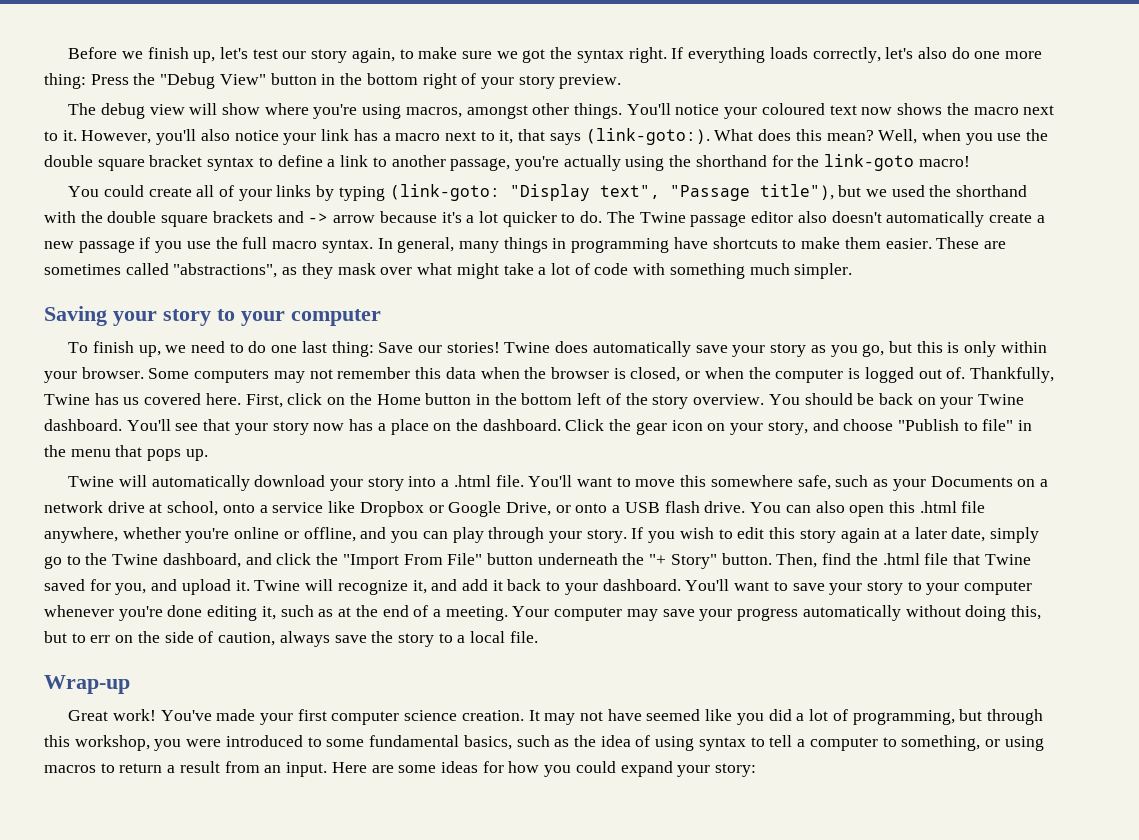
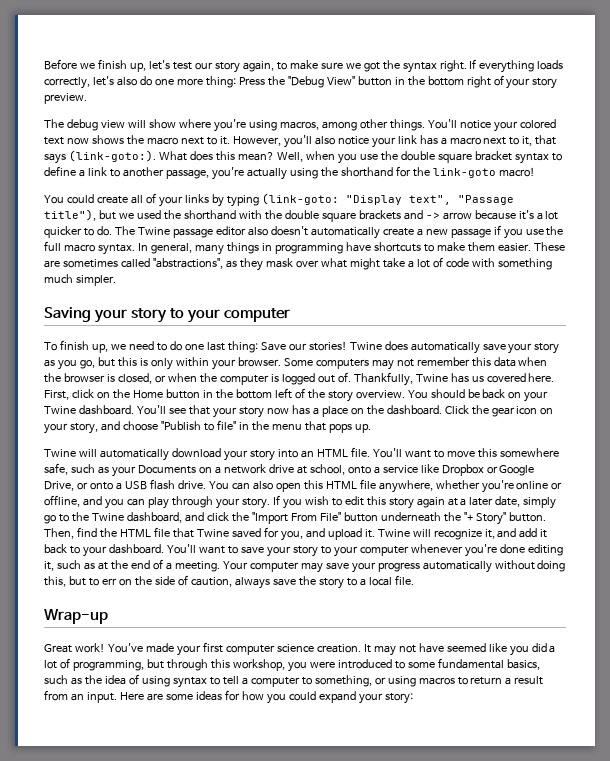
- The debug view will show where you're using macros, amongst other things.
+ The debug view will show where you're using macros, among other things.
- You'll notice your coloured text now shows the macro next to it.
+ You'll notice your colored text now shows the macro next to it.
- Twine will automatically download your story into a .html file.
+ Twine will automatically download your story into an HTML file.
- You can also open this .html file anywhere, whether you're online or offline, and you can play through your story.
+ You can also open this HTML file anywhere, whether you're online or offline, and you can play through your story.
- Then, find the .html file that Twine saved for you, and upload it.
+ Then, find the HTML file that Twine saved for you, and upload it.

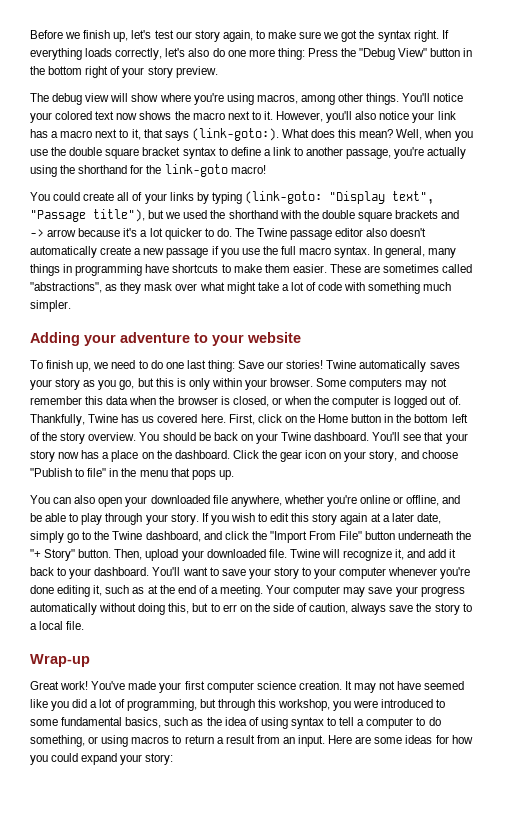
- Saving your story to your computer
+ Adding your adventure to your website
- Twine does automatically save your story as you go, but this is only within your browser.
+ Twine automatically saves your story as you go, but this is only within your browser.
- Twine will automatically download your story into an HTML file. You'll want to move this somewhere safe, such as your Documents on a network drive at school, onto a service like Dropbox or Google Drive, or onto a USB flash drive. You can also open this HTML file anywhere, whether you're online or offline, and you can play through your story.
+ You can also open your downloaded file anywhere, whether you're online or offline, and be able to play through your story.
- Then, find the HTML file that Twine saved for you, and upload it.
+ Then, upload your downloaded file.
- It may not have seemed like you did a lot of programming, but through this workshop, you were introduced to some fundamental basics, such as the idea of using syntax to tell a computer to something, or using macros to return a result from an input.
+ It may not have seemed like you did a lot of programming, but through this workshop, you were introduced to some fundamental basics, such as the idea of using syntax to tell a computer to do something, or using macros to return a result from an input.

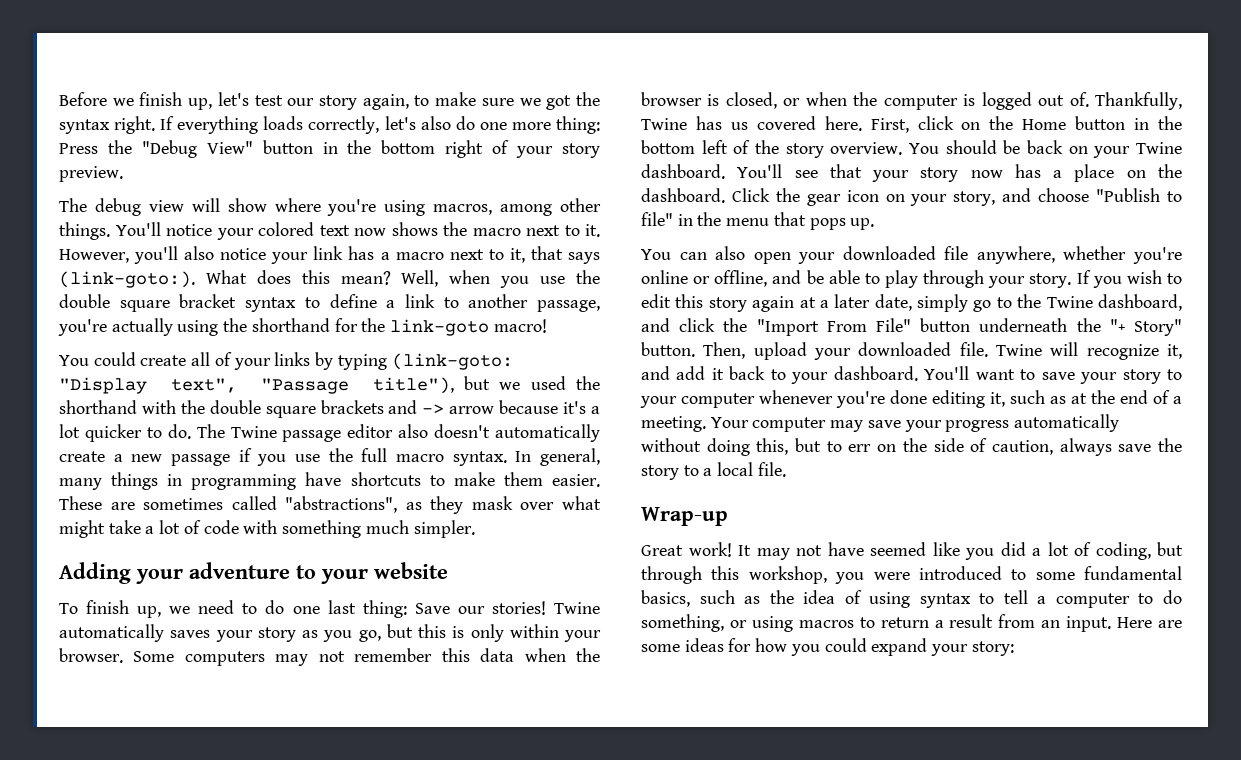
- You've made your first computer science creation.
- It may not have seemed like you did a lot of programming, but through this workshop, you were introduced to some fundamental basics, such as the idea of using syntax to tell a computer to do something, or using macros to return a result from an input.
+ It may not have seemed like you did a lot of coding, but through this workshop, you were introduced to some fundamental basics, such as the idea of using syntax to tell a computer to do something, or using macros to return a result from an input.

